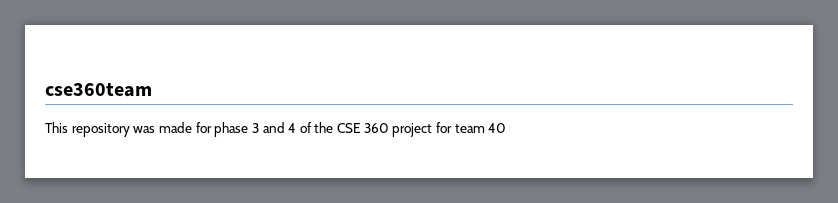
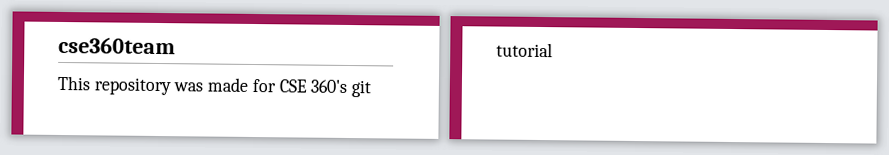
- This repository was made for phase 3 and 4 of the CSE 360 project for team 40
+ This repository was made for CSE 360's git tutorial

